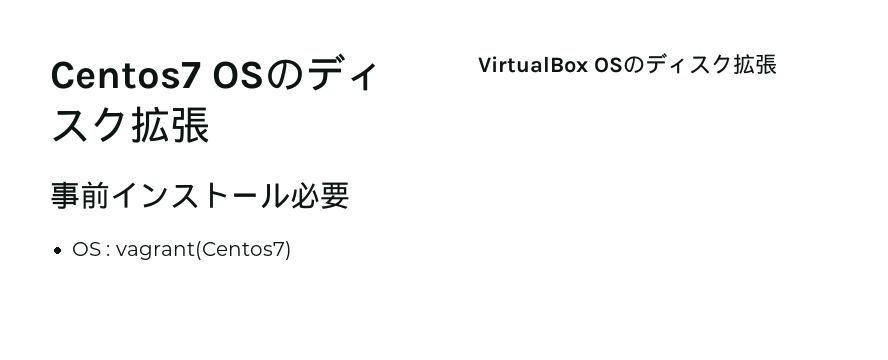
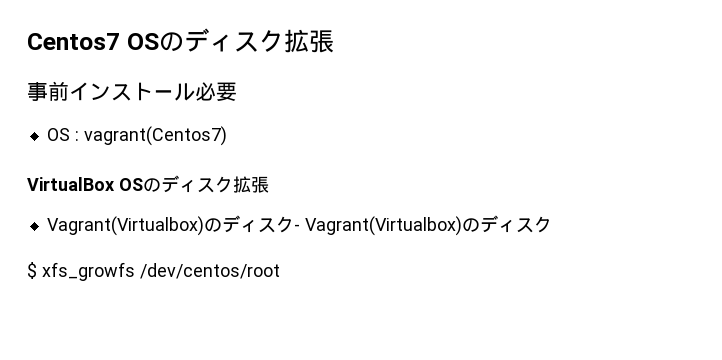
+ Vagrant(Virtualbox)のディスク- Vagrant(Virtualbox)のディスク
+ $ xfs_growfs /dev/centos/root

